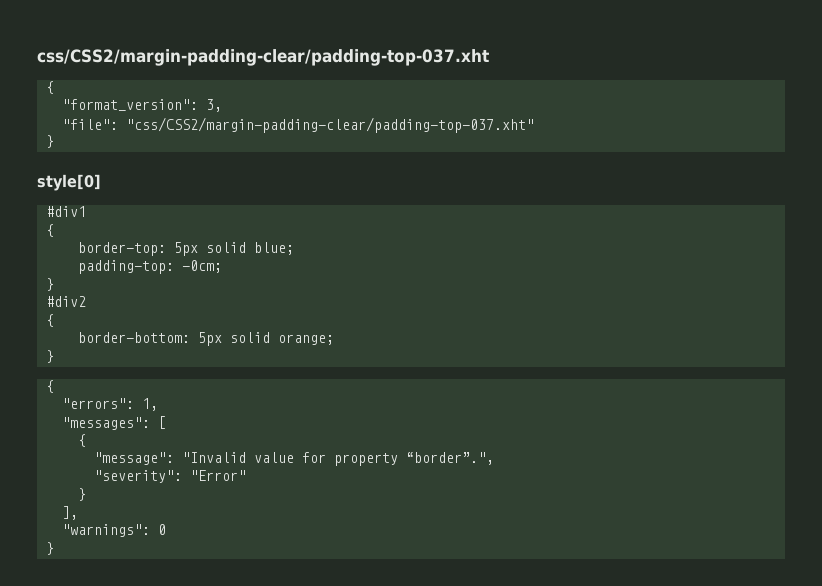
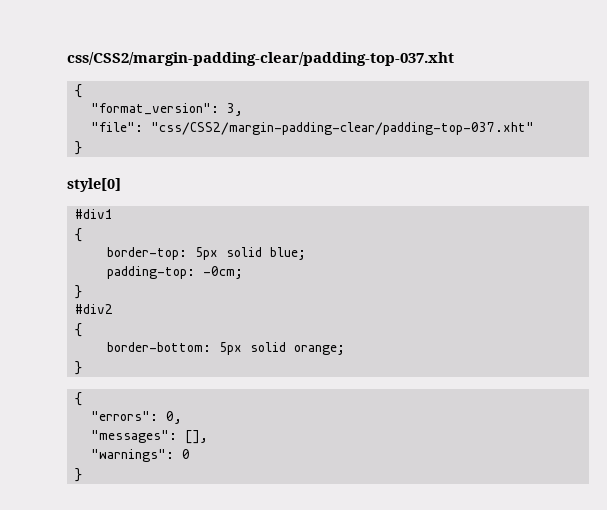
- "errors": 1,
+ "errors": 0,
- "messages": [
- {
- "message": "Invalid value for property “border”.",
- "severity": "Error"
- }
- ],
+ "messages": [],

